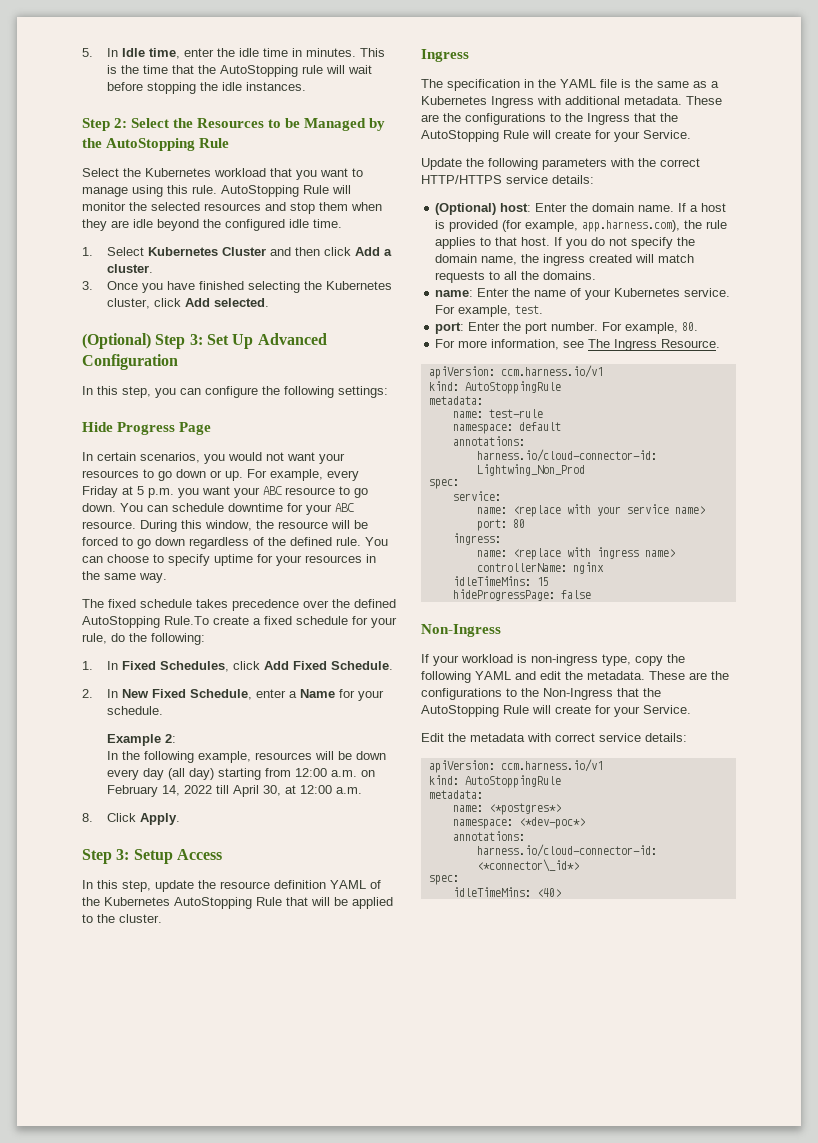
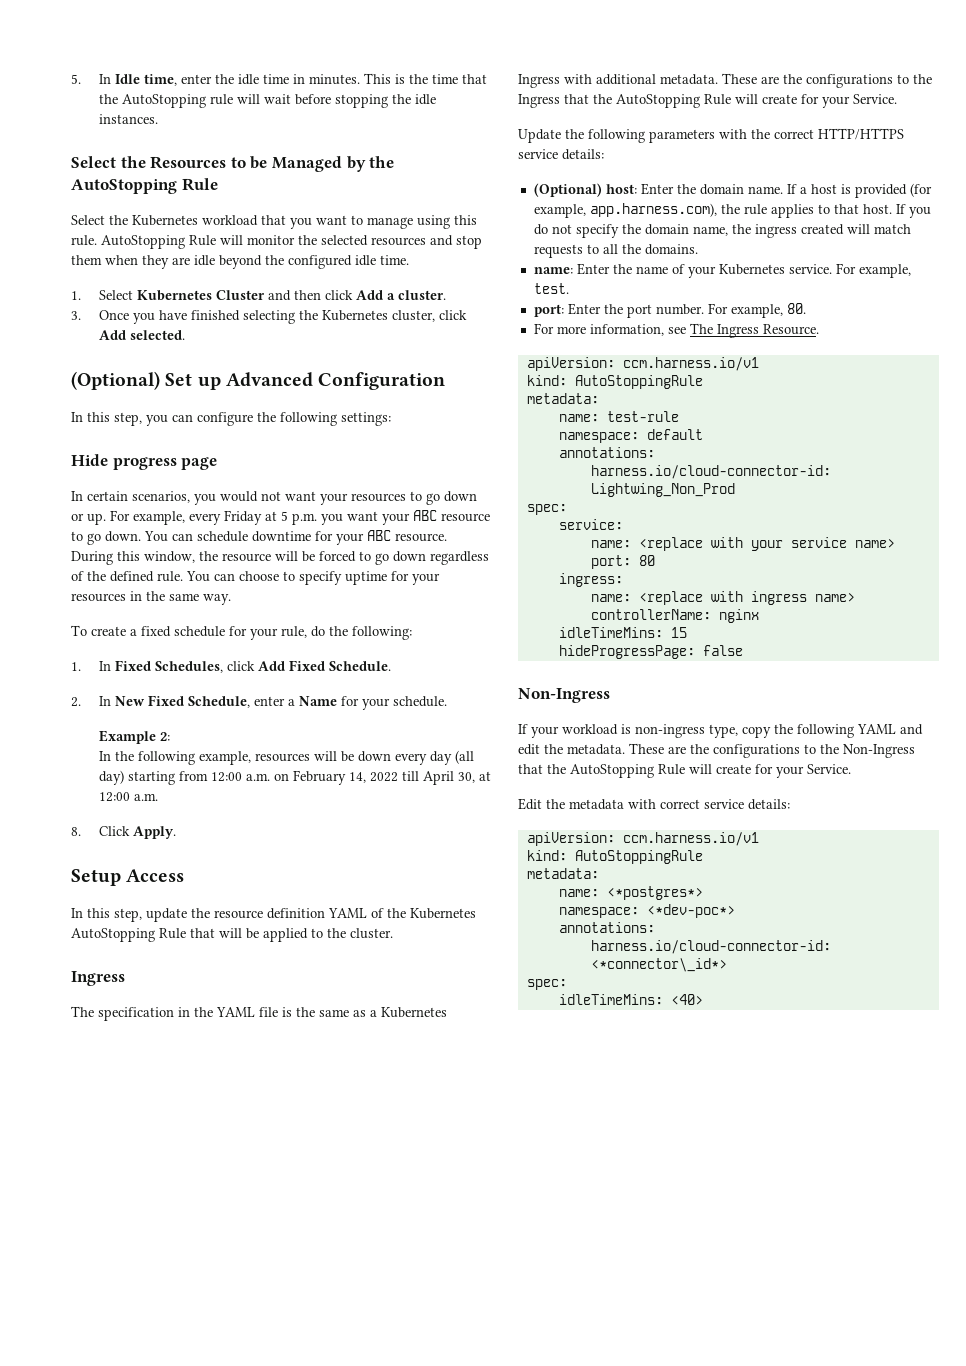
- Step 2: Select the Resources to be Managed by the AutoStopping Rule
+ Select the Resources to be Managed by the AutoStopping Rule
- (Optional) Step 3: Set Up Advanced Configuration
+ (Optional) Set up Advanced Configuration
- Hide Progress Page
+ Hide progress page
- The fixed schedule takes precedence over the defined AutoStopping Rule.To create a fixed schedule for your rule, do the following:
+ To create a fixed schedule for your rule, do the following:
- Step 3: Setup Access
+ Setup Access

